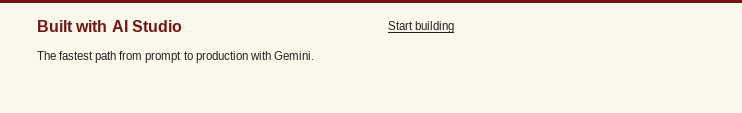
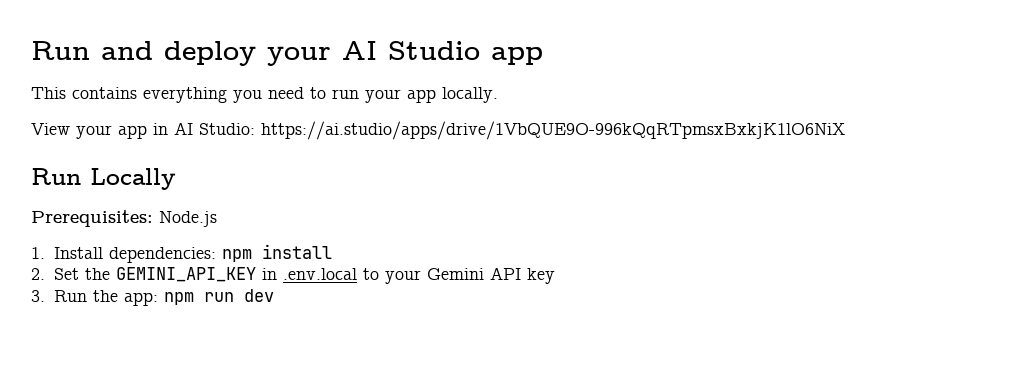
- Built with AI Studio
- The fastest path from prompt to production with Gemini.
- Start building
+ Run and deploy your AI Studio app
+ This contains everything you need to run your app locally.
+ View your app in AI Studio: https://ai.studio/apps/drive/1VbQUE9O-996kQqRTpmsxBxkjK1lO6NiX
+ Run Locally
+ Prerequisites: Node.js
+ 1. Install dependencies: npm install
+ 2. Set the GEMINI_API_KEY in .env.local to your Gemini API key
+ 3. Run the app: npm run dev

